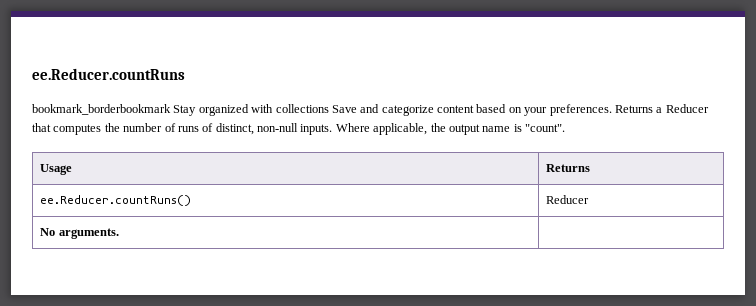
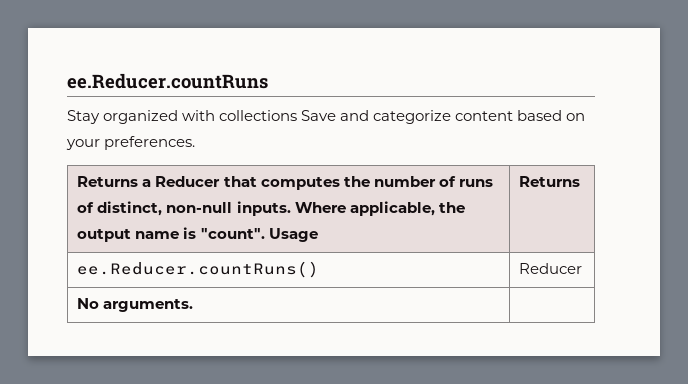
- bookmark_borderbookmark Stay organized with collections Save and categorize content based on your preferences. Returns a Reducer that computes the number of runs of distinct, non-null inputs. Where applicable, the output name is "count".
- Usage | Returns
+ Stay organized with collections Save and categorize content based on your preferences.
+ Returns a Reducer that computes the number of runs of distinct, non-null inputs. Where applicable, the output name is "count". Usage | Returns

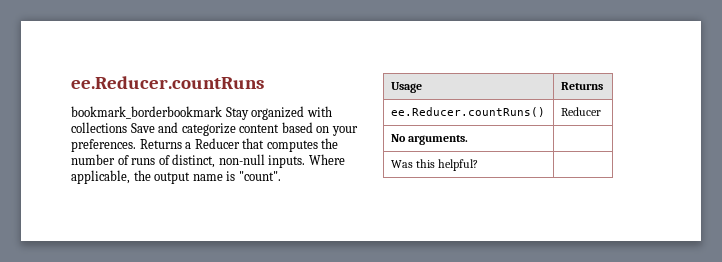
- Stay organized with collections Save and categorize content based on your preferences.
- Returns a Reducer that computes the number of runs of distinct, non-null inputs. Where applicable, the output name is "count". Usage | Returns
+ bookmark_borderbookmark Stay organized with collections Save and categorize content based on your preferences. Returns a Reducer that computes the number of runs of distinct, non-null inputs. Where applicable, the output name is "count".
+ Usage | Returns
+ Was this helpful? |

